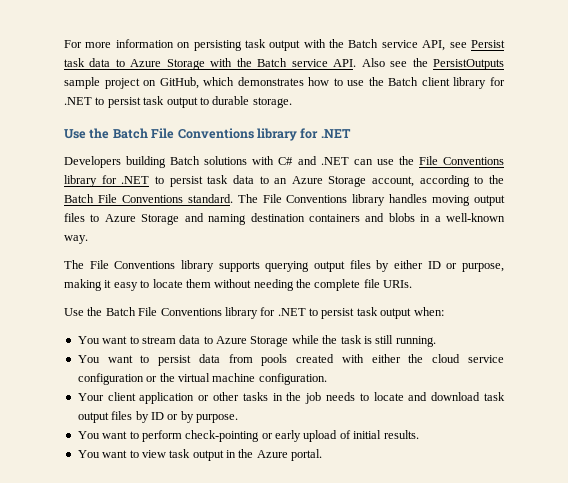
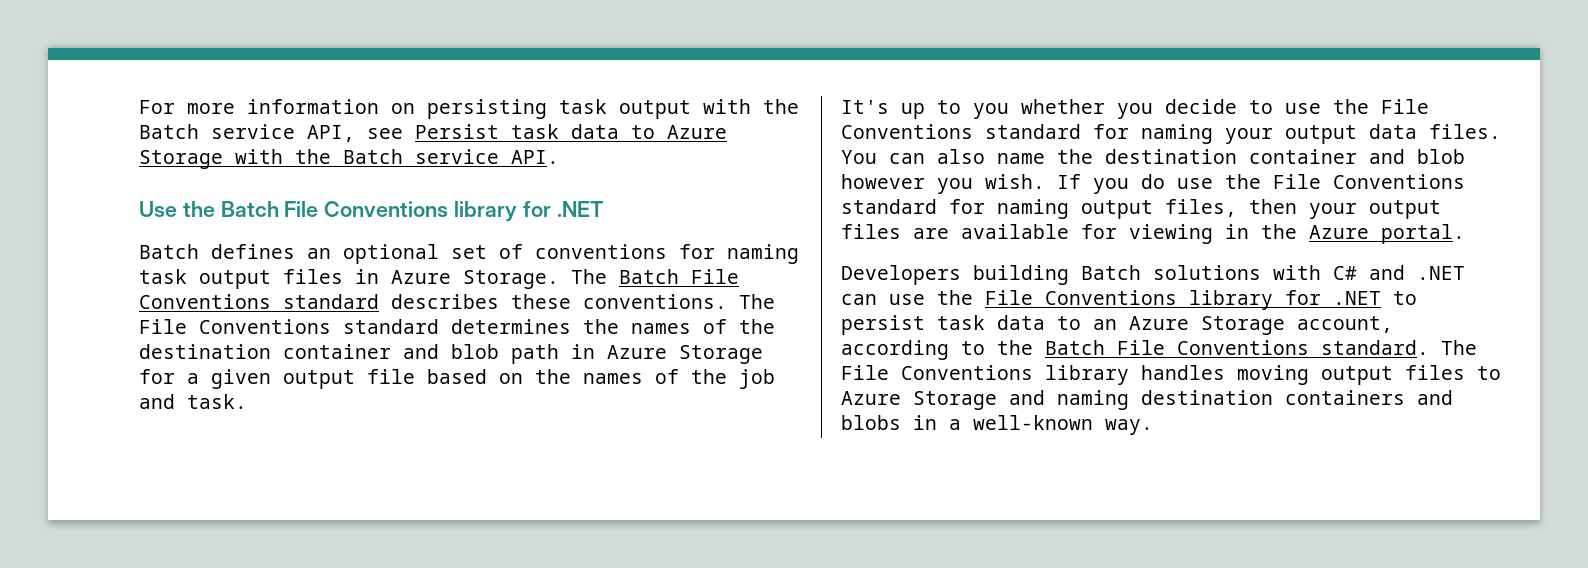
- For more information on persisting task output with the Batch service API, see Persist task data to Azure Storage with the Batch service API. Also see the PersistOutputs sample project on GitHub, which demonstrates how to use the Batch client library for .NET to persist task output to durable storage.
+ For more information on persisting task output with the Batch service API, see Persist task data to Azure Storage with the Batch service API.
  Use the Batch File Conventions library for .NET
+ Batch defines an optional set of conventions for naming task output files in Azure Storage. The Batch File Conventions standard describes these conventions. The File Conventions standard determines the names of the destination container and blob path in Azure Storage for a given output file based on the names of the job and task.
+ It's up to you whether you decide to use the File Conventions standard for naming your output data files. You can also name the destination container and blob however you wish. If you do use the File Conventions standard for naming output files, then your output files are available for viewing in the Azure portal.
- The File Conventions library supports querying output files by either ID or purpose, making it easy to locate them without needing the complete file URIs.
- Use the Batch File Conventions library for .NET to persist task output when:
- You want to stream data to Azure Storage while the task is still running.
- You want to persist data from pools created with either the cloud service configuration or the virtual machine configuration.
- Your client application or other tasks in the job needs to locate and download task output files by ID or by purpose.
- You want to perform check-pointing or early upload of initial results.
- You want to view task output in the Azure portal.

